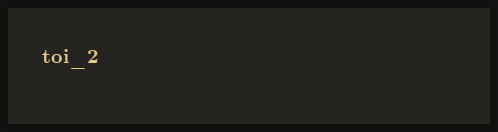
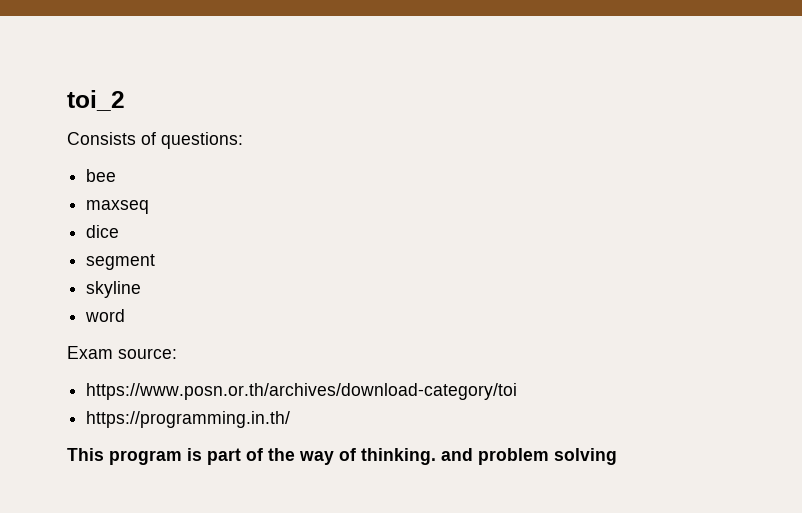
+ Consists of questions:
+ bee
+ maxseq
+ dice
+ segment
+ skyline
+ word
+ Exam source:
+ https://www.posn.or.th/archives/download-category/toi
+ https://programming.in.th/
+ This program is part of the way of thinking. and problem solving

